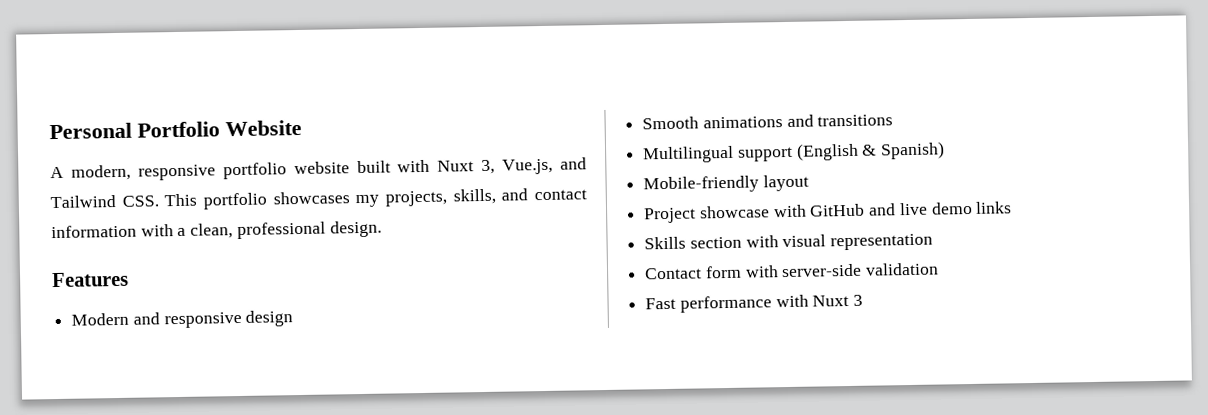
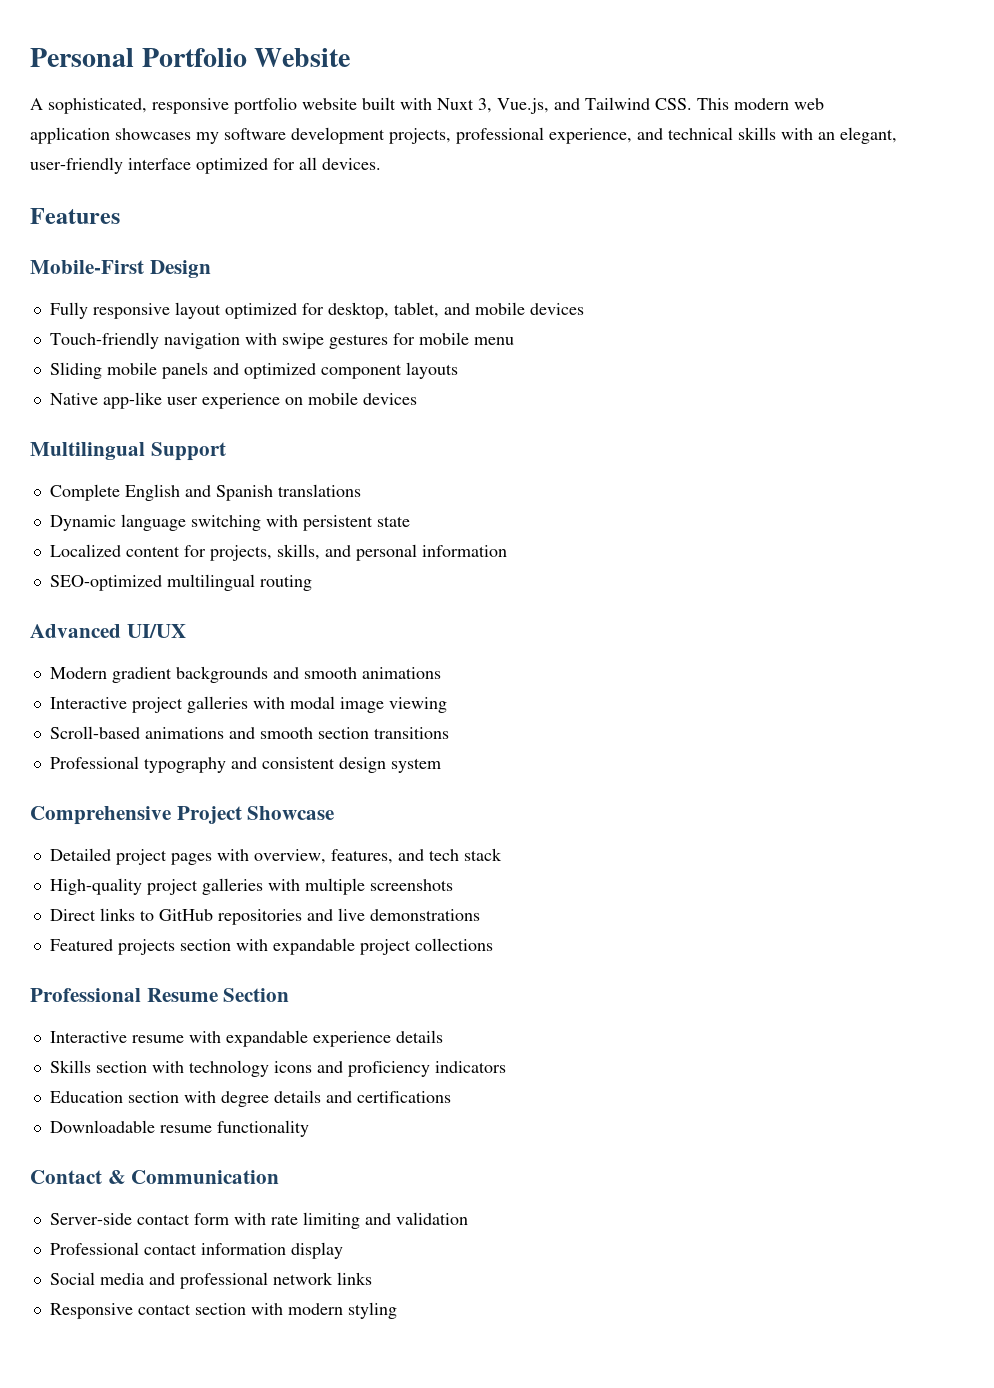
- A modern, responsive portfolio website built with Nuxt 3, Vue.js, and Tailwind CSS. This portfolio showcases my projects, skills, and contact information with a clean, professional design.
+ A sophisticated, responsive portfolio website built with Nuxt 3, Vue.js, and Tailwind CSS. This modern web application showcases my software development projects, professional experience, and technical skills with an elegant, user-friendly interface optimized for all devices.
  Features
- Modern and responsive design
- Smooth animations and transitions
- Multilingual support (English & Spanish)
- Mobile-friendly layout
- Project showcase with GitHub and live demo links
- Skills section with visual representation
- Contact form with server-side validation
- Fast performance with Nuxt 3
+ Mobile-First Design
+ Fully responsive layout optimized for desktop, tablet, and mobile devices
+ Touch-friendly navigation with swipe gestures for mobile menu
+ Sliding mobile panels and optimized component layouts
+ Native app-like user experience on mobile devices
+ Multilingual Support
+ Complete English and Spanish translations
+ Dynamic language switching with persistent state
+ Localized content for projects, skills, and personal information
+ SEO-optimized multilingual routing
+ Advanced UI/UX
+ Modern gradient backgrounds and smooth animations
+ Interactive project galleries with modal image viewing
+ Scroll-based animations and smooth section transitions
+ Professional typography and consistent design system
+ Comprehensive Project Showcase
+ Detailed project pages with overview, features, and tech stack
+ High-quality project galleries with multiple screenshots
+ Direct links to GitHub repositories and live demonstrations
+ Featured projects section with expandable project collections
+ Professional Resume Section
+ Interactive resume with expandable experience details
+ Skills section with technology icons and proficiency indicators
+ Education section with degree details and certifications
+ Downloadable resume functionality
+ Contact & Communication
+ Server-side contact form with rate limiting and validation
+ Professional contact information display
+ Social media and professional network links
+ Responsive contact section with modern styling

